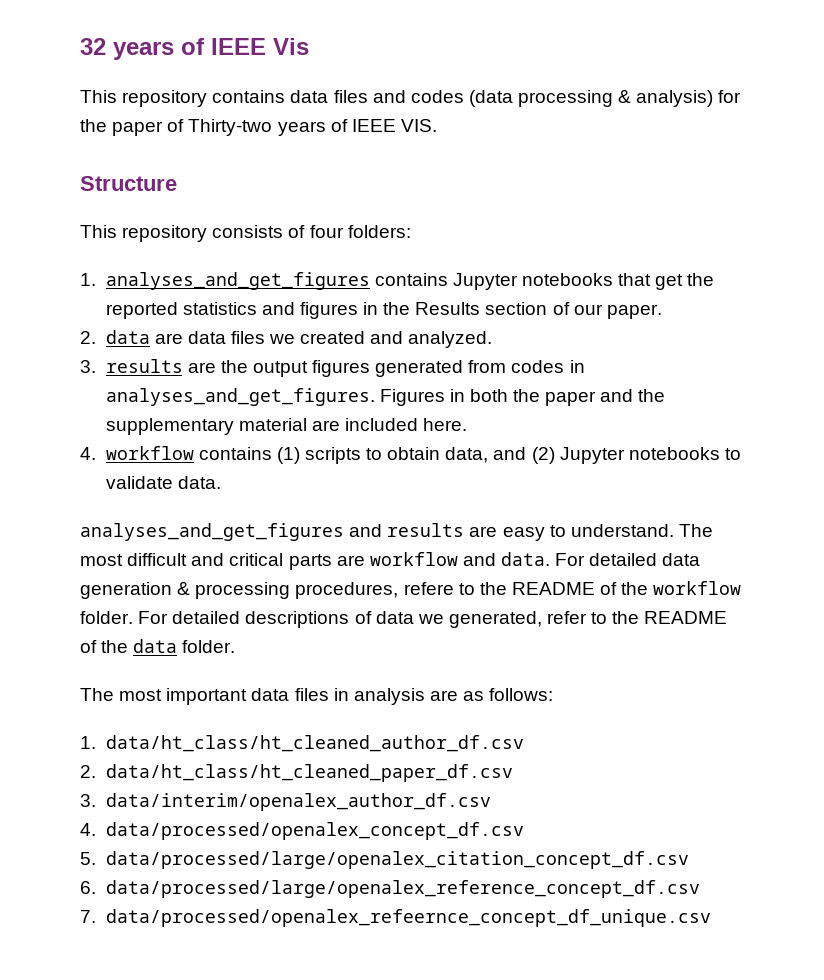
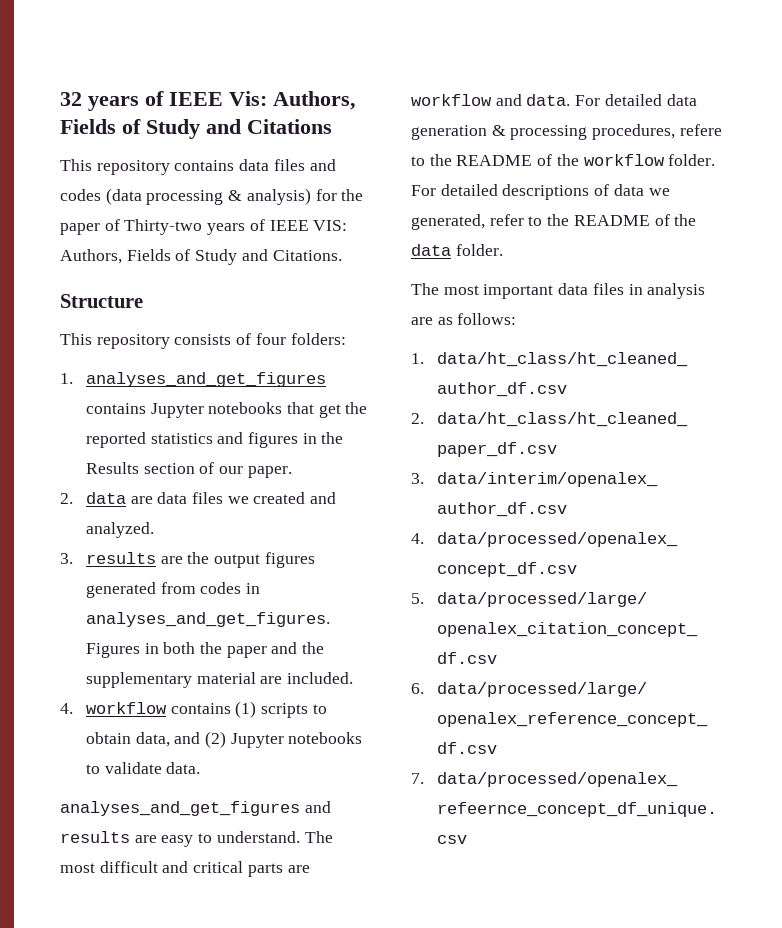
- 32 years of IEEE Vis
+ 32 years of IEEE Vis: Authors, Fields of Study and Citations
- This repository contains data files and codes (data processing & analysis) for the paper of Thirty-two years of IEEE VIS.
+ This repository contains data files and codes (data processing & analysis) for the paper of Thirty-two years of IEEE VIS: Authors, Fields of Study and Citations.
- Figures in both the paper and the supplementary material are included here.
+ Figures in both the paper and the supplementary material are included.

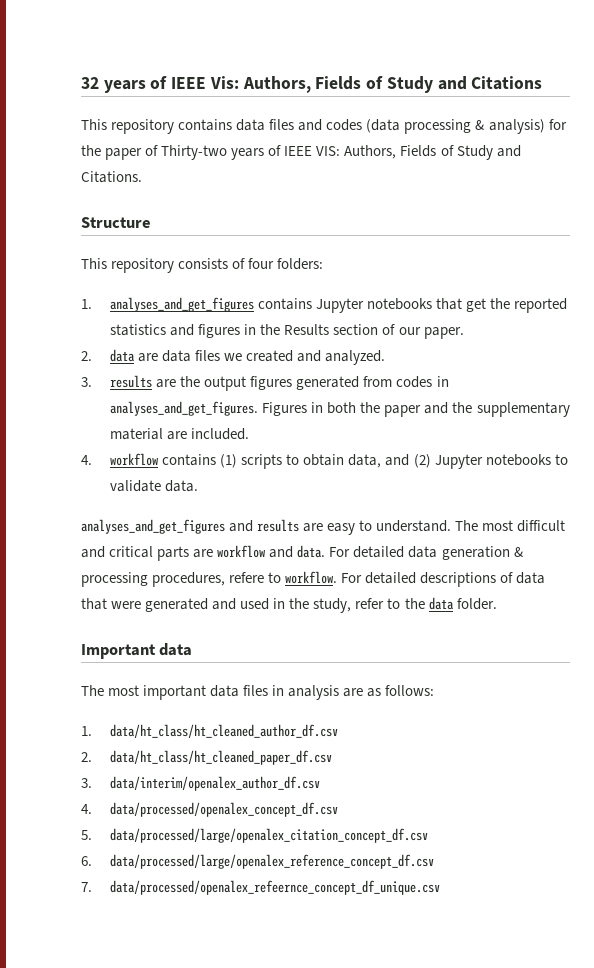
- For detailed data generation & processing procedures, refere to the README of the workflow folder.
+ For detailed data generation & processing procedures, refere to workflow.
- For detailed descriptions of data we generated, refer to the README of the data folder.
+ For detailed descriptions of data that were generated and used in the study, refer to the data folder.
+ Important data

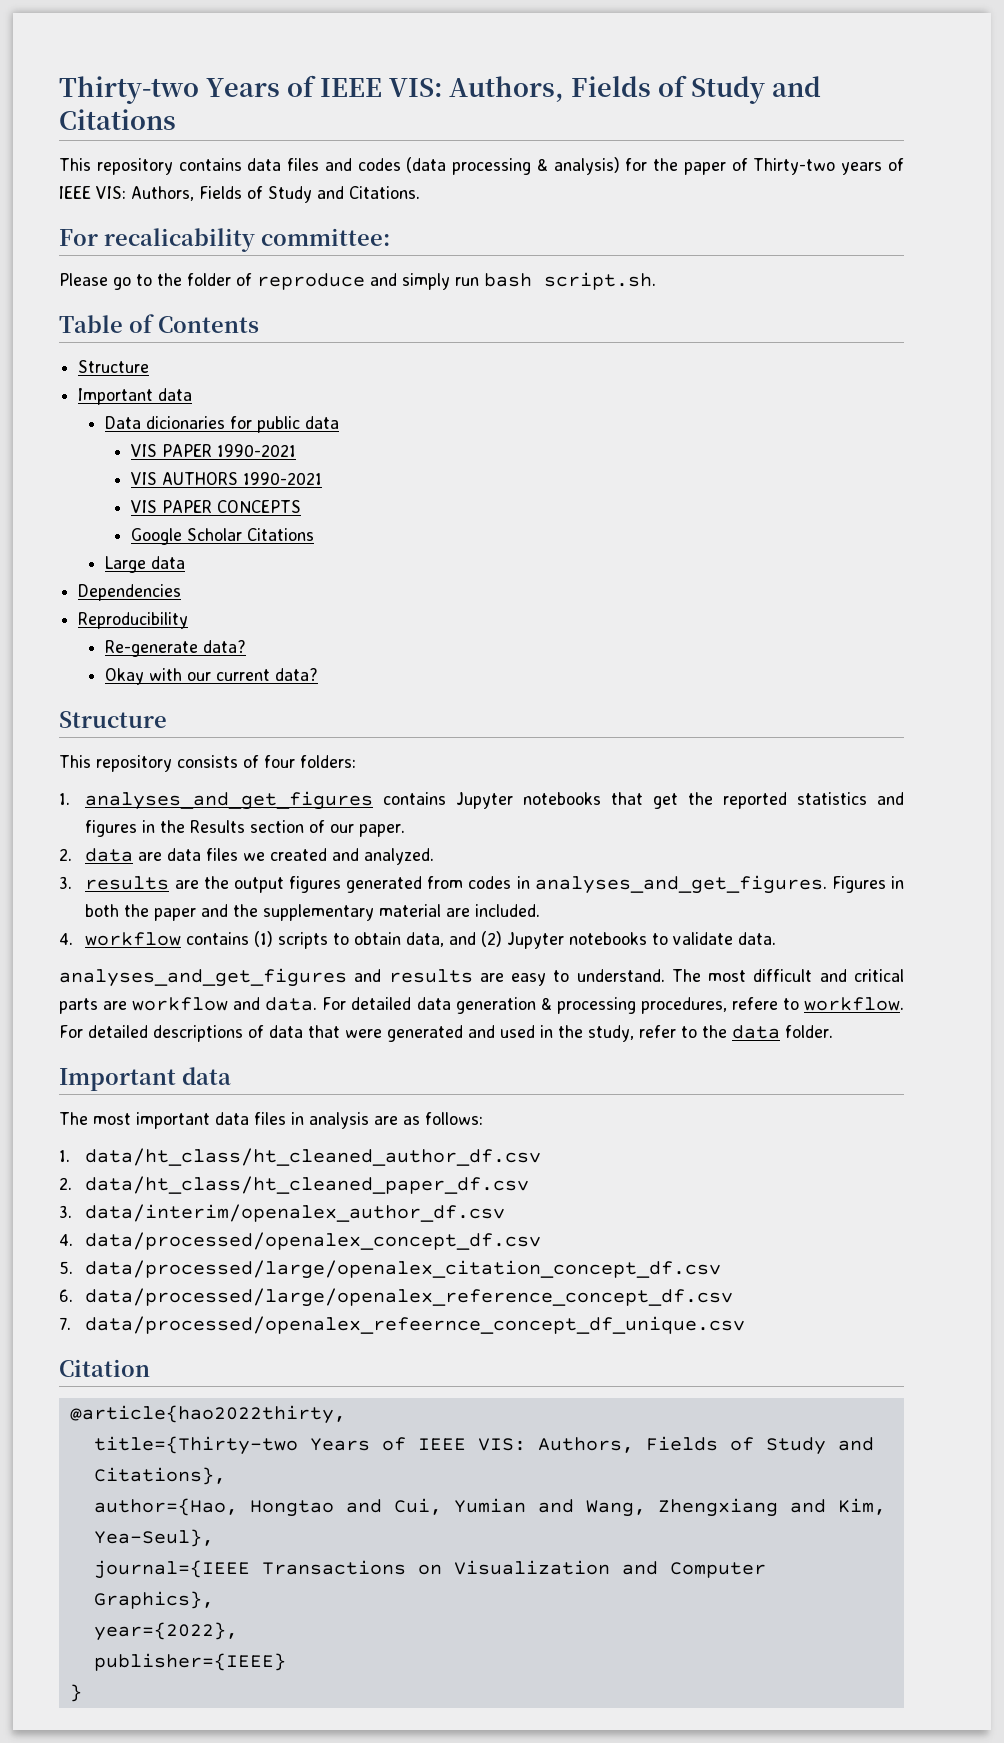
- 32 years of IEEE Vis: Authors, Fields of Study and Citations
+ Thirty-two Years of IEEE VIS: Authors, Fields of Study and Citations
+ For recalicability committee:
+ Please go to the folder of reproduce and simply run bash script.sh.
+ Table of Contents
+ Structure
+ Important data
+ Data dicionaries for public data
+ VIS PAPER 1990-2021
+ VIS AUTHORS 1990-2021
+ VIS PAPER CONCEPTS
+ Google Scholar Citations
+ Large data
+ Dependencies
+ Reproducibility
+ Re-generate data?
+ Okay with our current data?
+ Citation
+ @article{hao2022thirty,
+ title={Thirty-two Years of IEEE VIS: Authors, Fields of Study and Citations},
+ author={Hao, Hongtao and Cui, Yumian and Wang, Zhengxiang and Kim, Yea-Seul},
+ journal={IEEE Transactions on Visualization and Computer Graphics},
+ year={2022},
+ publisher={IEEE}
+ }

